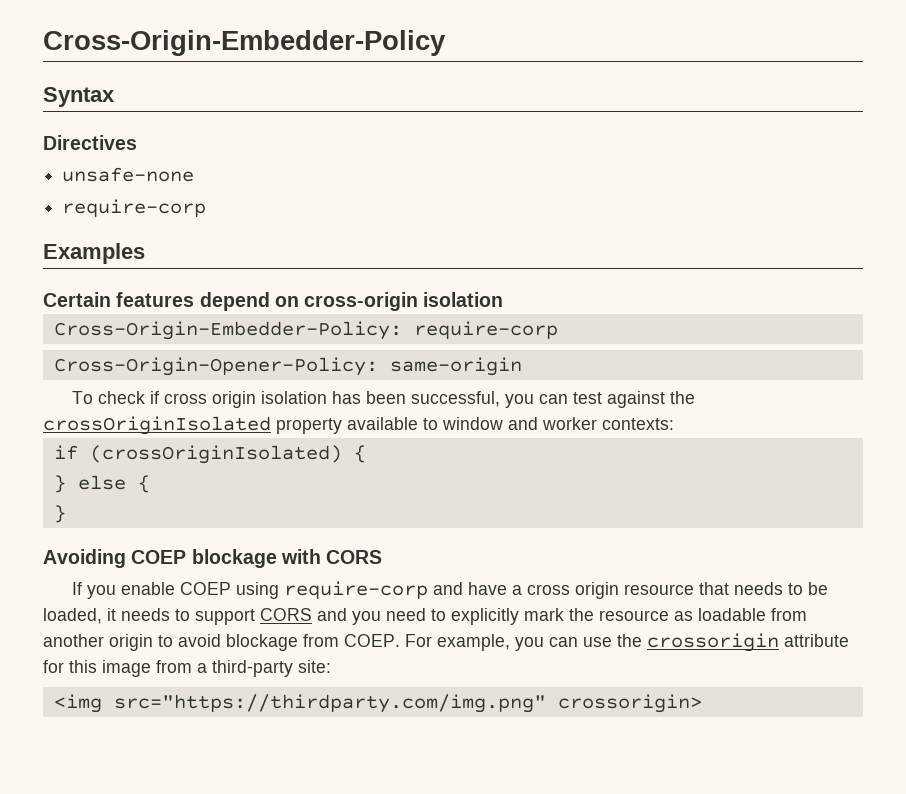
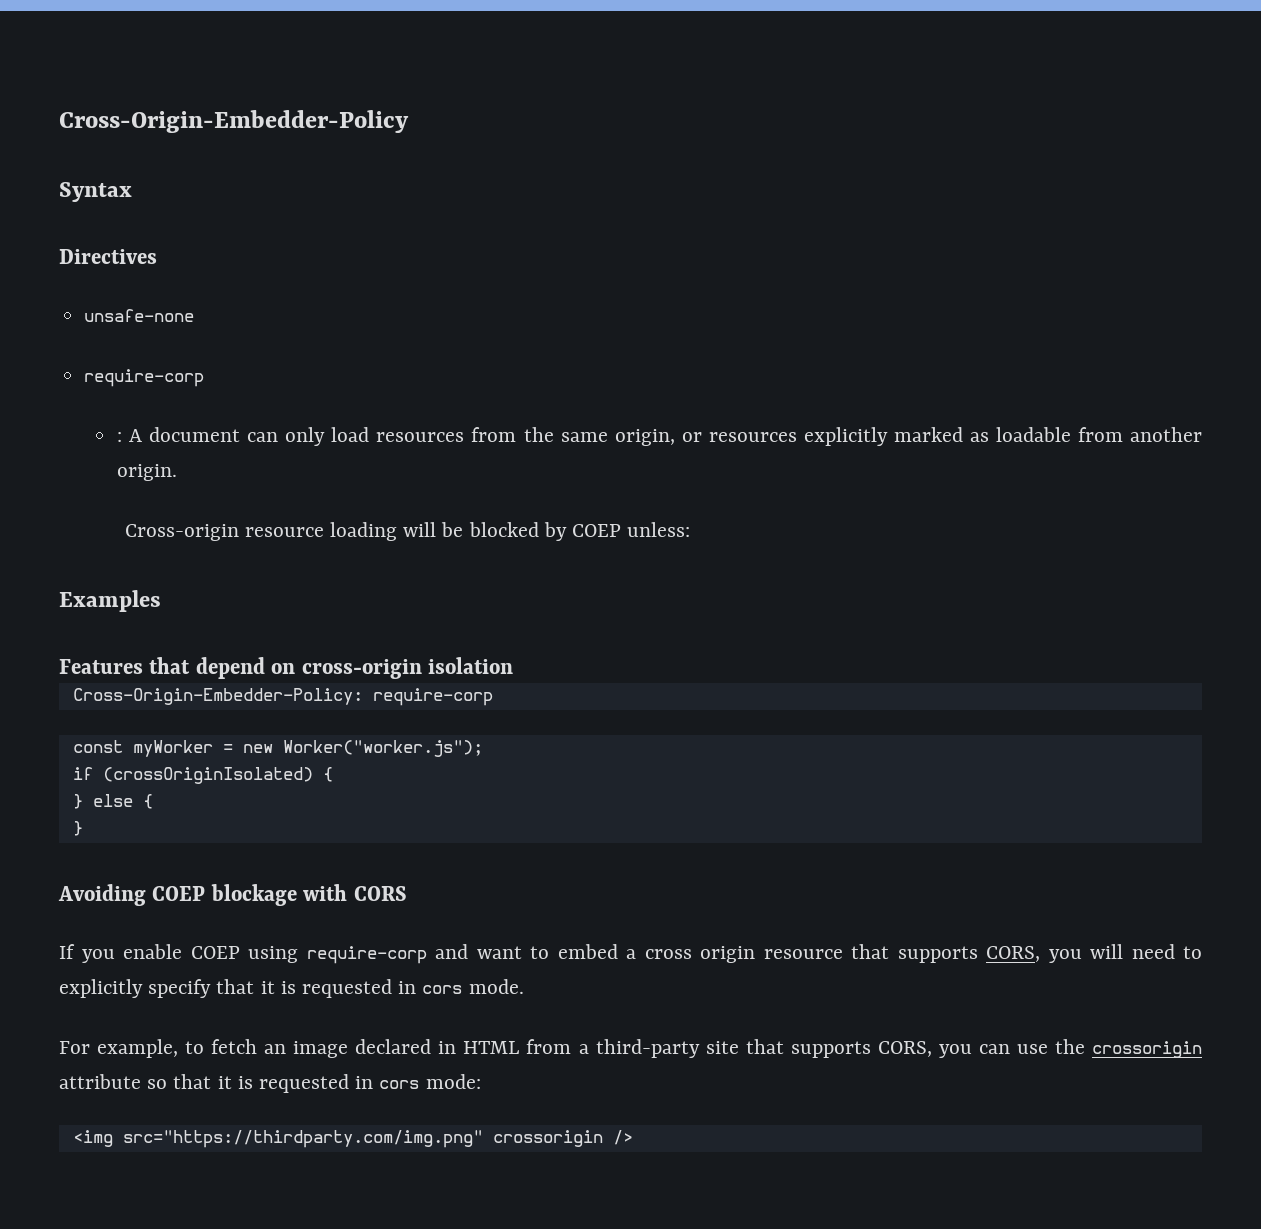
+ : A document can only load resources from the same origin, or resources explicitly marked as loadable from another origin.
+ Cross-origin resource loading will be blocked by COEP unless:
- Certain features depend on cross-origin isolation
+ Features that depend on cross-origin isolation
- Cross-Origin-Opener-Policy: same-origin
- To check if cross origin isolation has been successful, you can test against the crossOriginIsolated property available to window and worker contexts:
+ const myWorker = new Worker("worker.js");
- If you enable COEP using require-corp and have a cross origin resource that needs to be loaded, it needs to support CORS and you need to explicitly mark the resource as loadable from another origin to avoid blockage from COEP. For example, you can use the crossorigin attribute for this image from a third-party site:
+ If you enable COEP using require-corp and want to embed a cross origin resource that supports CORS, you will need to explicitly specify that it is requested in cors mode.
+ For example, to fetch an image declared in HTML from a third-party site that supports CORS, you can use the crossorigin attribute so that it is requested in cors mode:
- <img src="https://thirdparty.com/img.png" crossorigin>
+ <img src="https://thirdparty.com/img.png" crossorigin />

